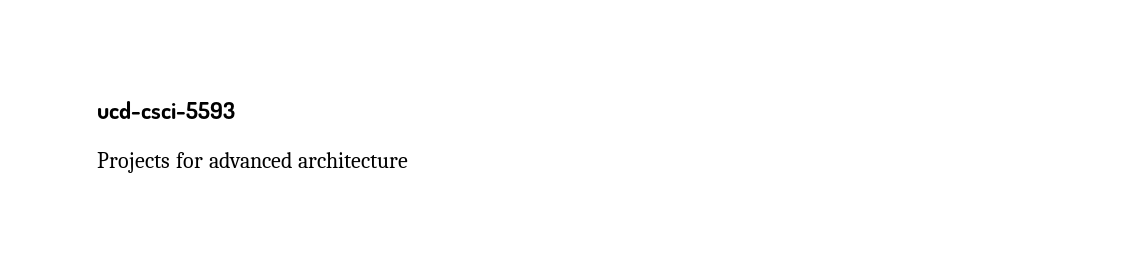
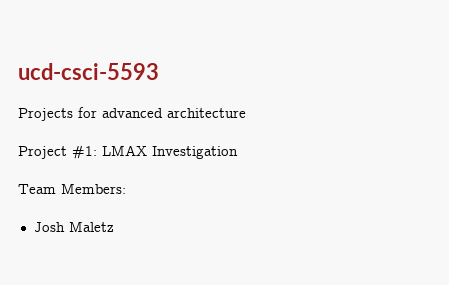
+ Project #1: LMAX Investigation
+ Team Members:
+ Josh Maletz

